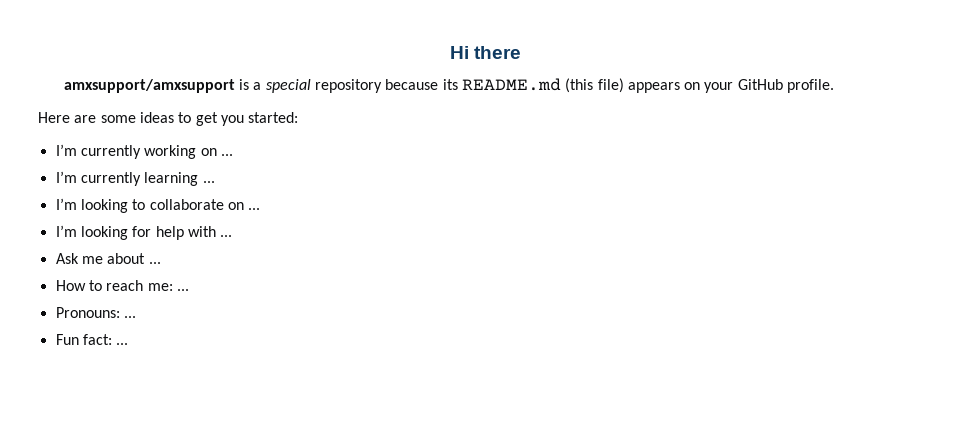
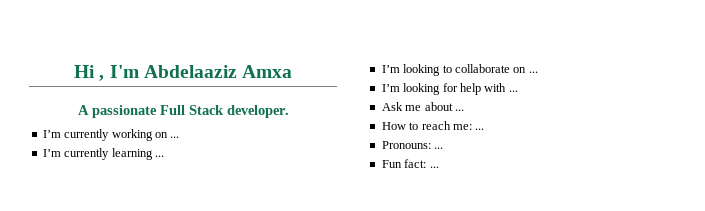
- Hi there
- amxsupport/amxsupport is a special repository because its README.md (this file) appears on your GitHub profile.
- Here are some ideas to get you started:
+ Hi , I'm Abdelaaziz Amxa
+ A passionate Full Stack developer.

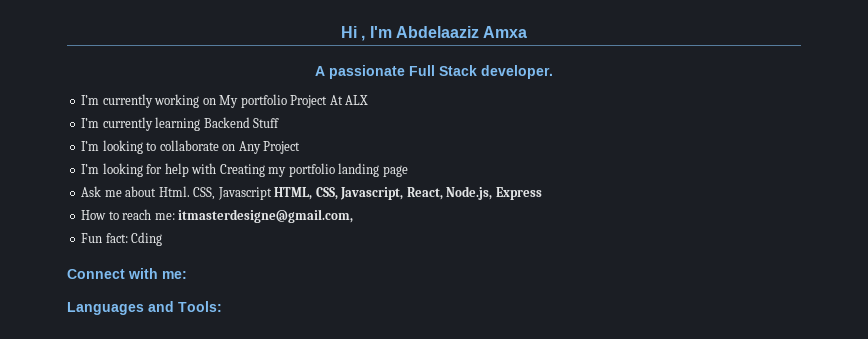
- I’m currently working on ...
+ I’m currently working on My portfolio Project At ALX
- I’m currently learning ...
+ I’m currently learning Backend Stuff
- I’m looking to collaborate on ...
+ I’m looking to collaborate on Any Project
- I’m looking for help with ...
- Ask me about ...
+ I’m looking for help with Creating my portfolio landing page
+ Ask me about Html. CSS, Javascript HTML, CSS, Javascript, React, Node.js, Express
- How to reach me: ...
- Pronouns: ...
+ How to reach me: itmasterdesigne@gmail.com,
- Fun fact: ...
+ Fun fact: Cding
+ Connect with me:
+ Languages and Tools:

